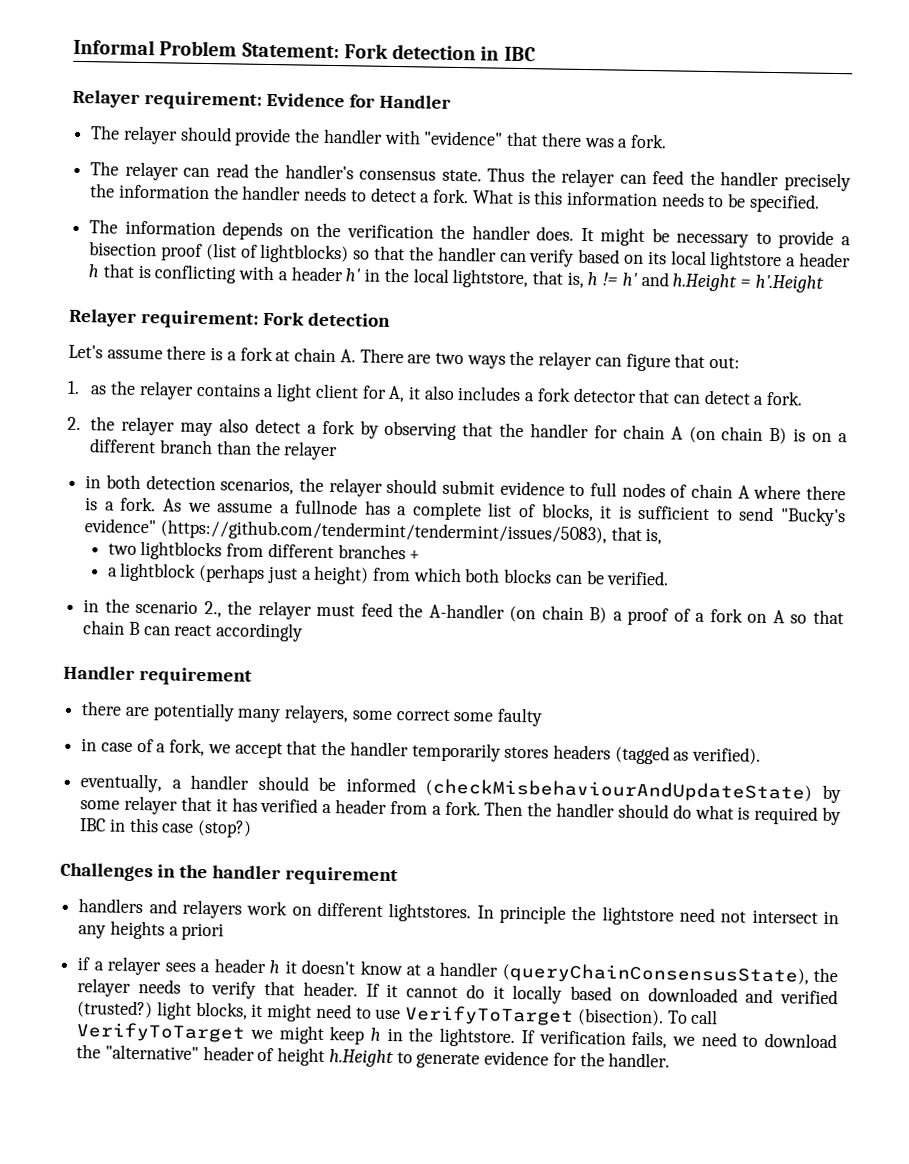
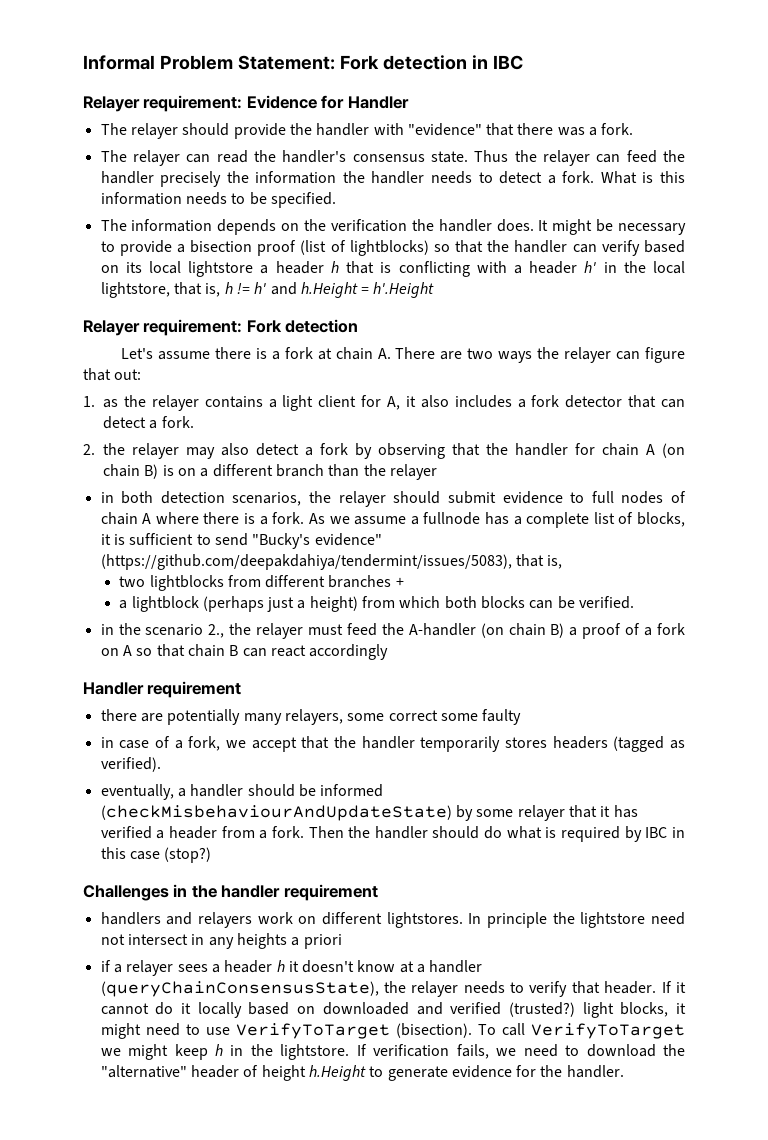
- As we assume a fullnode has a complete list of blocks, it is sufficient to send "Bucky's evidence" (https://github.com/tendermint/tendermint/issues/5083), that is,
+ As we assume a fullnode has a complete list of blocks, it is sufficient to send "Bucky's evidence" (https://github.com/deepakdahiya/tendermint/issues/5083), that is,

